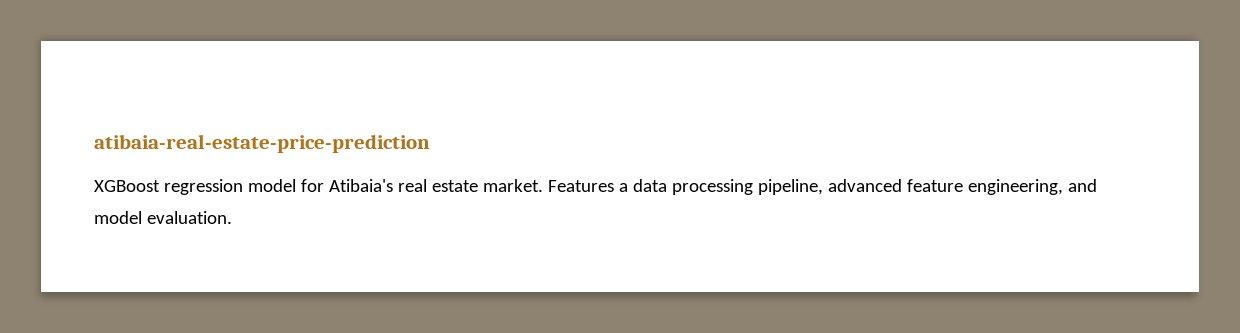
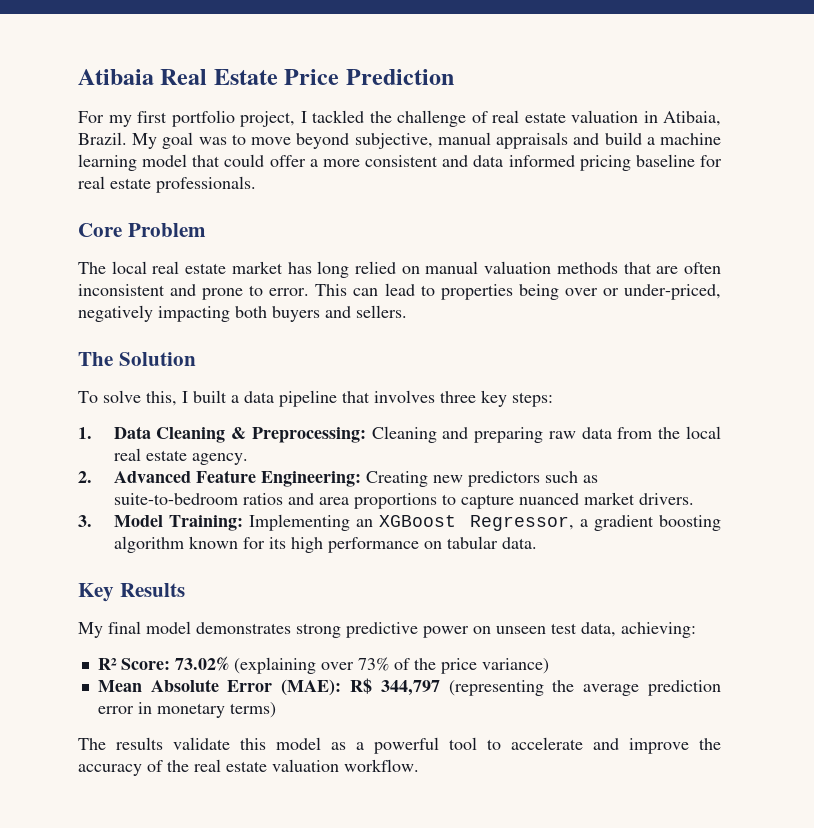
- atibaia-real-estate-price-prediction
- XGBoost regression model for Atibaia's real estate market. Features a data processing pipeline, advanced feature engineering, and model evaluation.
+ Atibaia Real Estate Price Prediction
+ For my first portfolio project, I tackled the challenge of real estate valuation in Atibaia, Brazil. My goal was to move beyond subjective, manual appraisals and build a machine learning model that could offer a more consistent and data informed pricing baseline for real estate professionals.
+ Core Problem
+ The local real estate market has long relied on manual valuation methods that are often inconsistent and prone to error. This can lead to properties being over or under-priced, negatively impacting both buyers and sellers.
+ The Solution
+ To solve this, I built a data pipeline that involves three key steps:
+ 1. Data Cleaning & Preprocessing: Cleaning and preparing raw data from the local real estate agency.
+ 2. Advanced Feature Engineering: Creating new predictors such as suite-to-bedroom ratios and area proportions to capture nuanced market drivers.
+ 3. Model Training: Implementing an XGBoost Regressor, a gradient boosting algorithm known for its high performance on tabular data.
+ Key Results
+ My final model demonstrates strong predictive power on unseen test data, achieving:
+ R² Score: 73.02% (explaining over 73% of the price variance)
+ Mean Absolute Error (MAE): R$ 344,797 (representing the average prediction error in monetary terms)
+ The results validate this model as a powerful tool to accelerate and improve the accuracy of the real estate valuation workflow.

